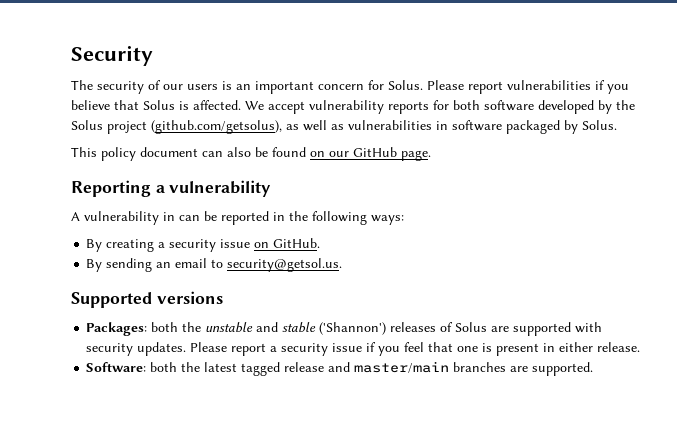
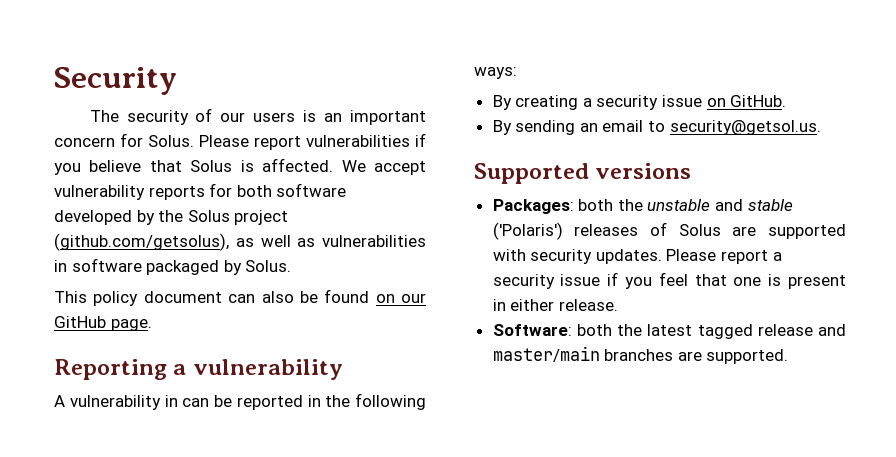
- Packages: both the unstable and stable ('Shannon') releases of Solus are supported with security updates.
+ Packages: both the unstable and stable ('Polaris') releases of Solus are supported with security updates.

